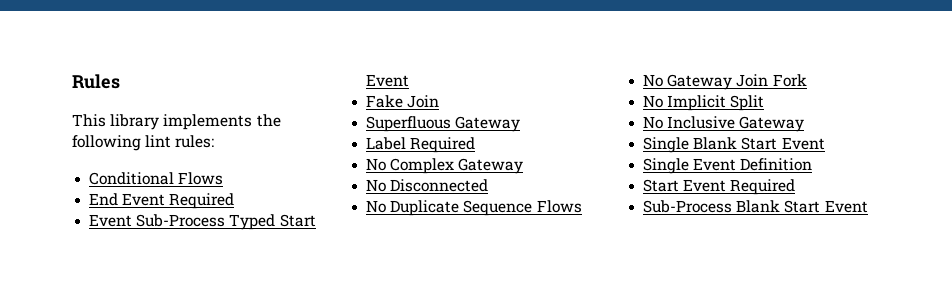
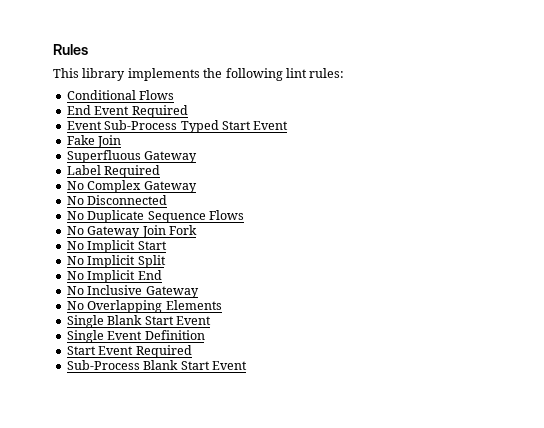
+ No Implicit Start
+ No Implicit End
+ No Overlapping Elements

